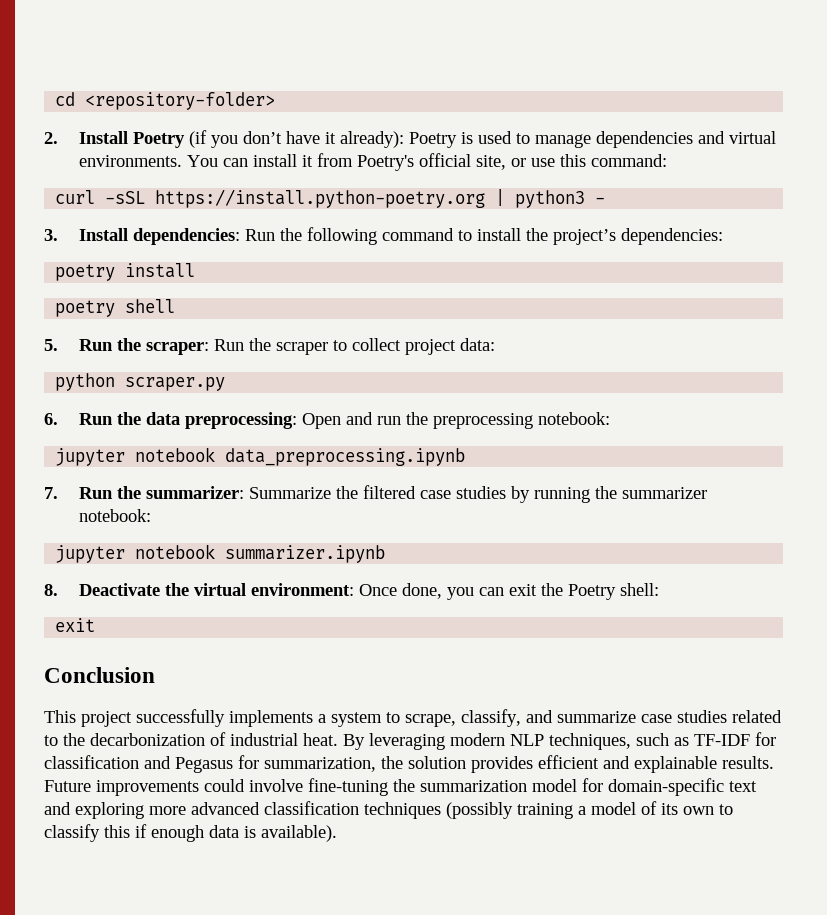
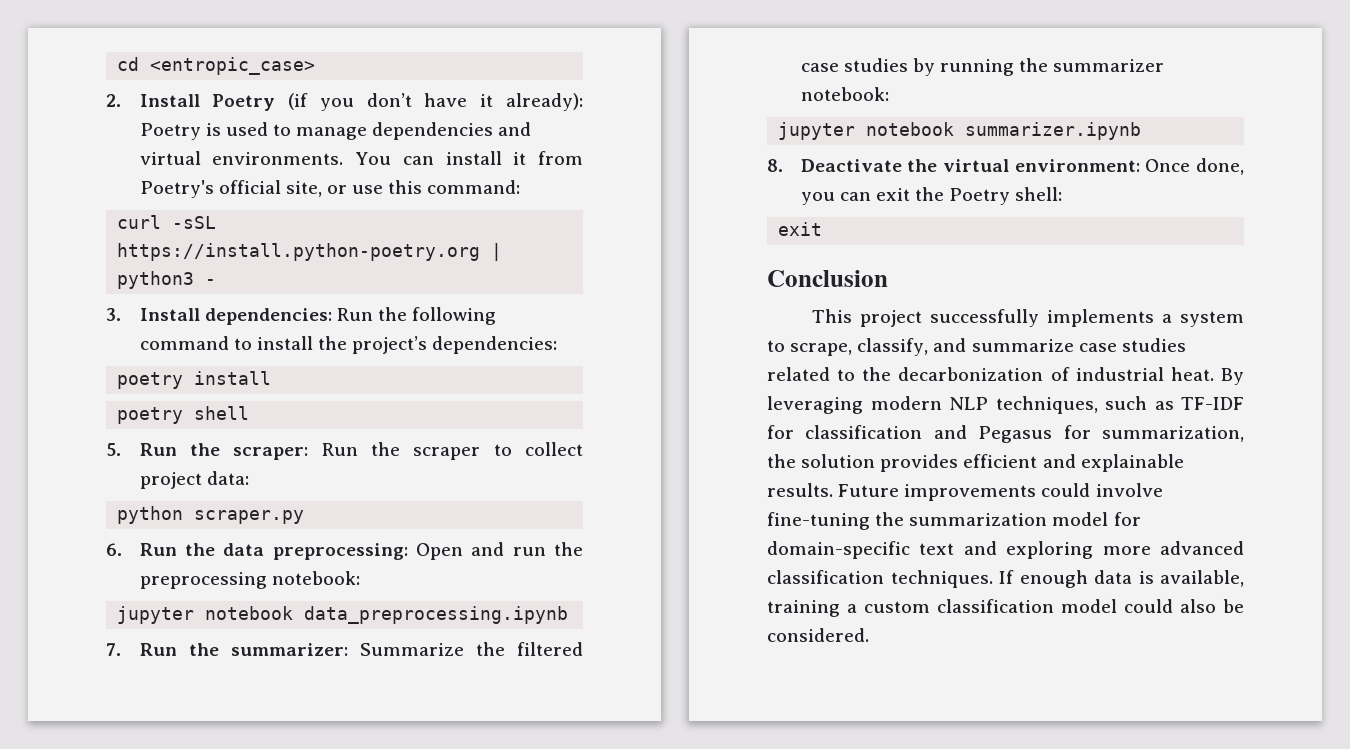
- cd <repository-folder>
+ cd <entropic_case>
- Future improvements could involve fine-tuning the summarization model for domain-specific text and exploring more advanced classification techniques (possibly training a model of its own to classify this if enough data is available).
+ Future improvements could involve fine-tuning the summarization model for domain-specific text and exploring more advanced classification techniques. If enough data is available, training a custom classification model could also be considered.

